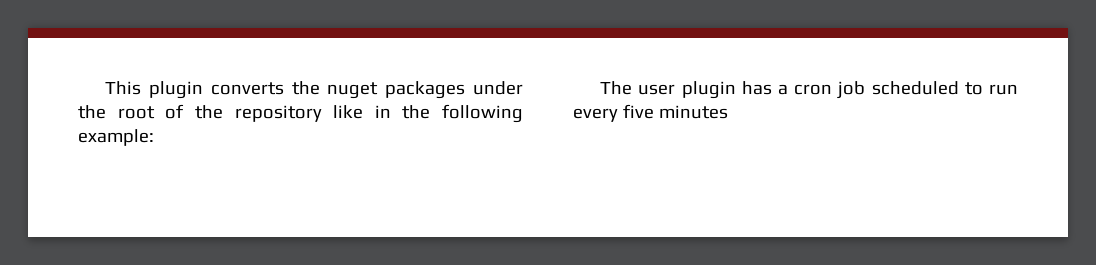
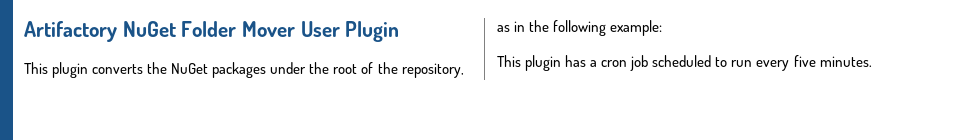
+ Artifactory NuGet Folder Mover User Plugin
- This plugin converts the nuget packages under the root of the repository like in the following example:
+ This plugin converts the NuGet packages under the root of the repository, as in the following example:
- The user plugin has a cron job scheduled to run every five minutes
+ This plugin has a cron job scheduled to run every five minutes.

